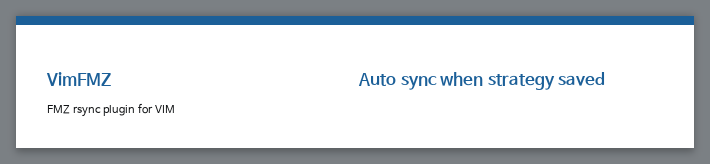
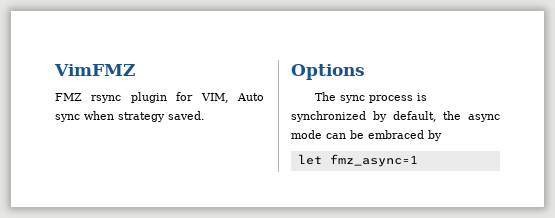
- FMZ rsync plugin for VIM
- Auto sync when strategy saved
+ FMZ rsync plugin for VIM, Auto sync when strategy saved.
+ Options
+ The sync process is synchronized by default, the async mode can be embraced by
+ let fmz_async=1

